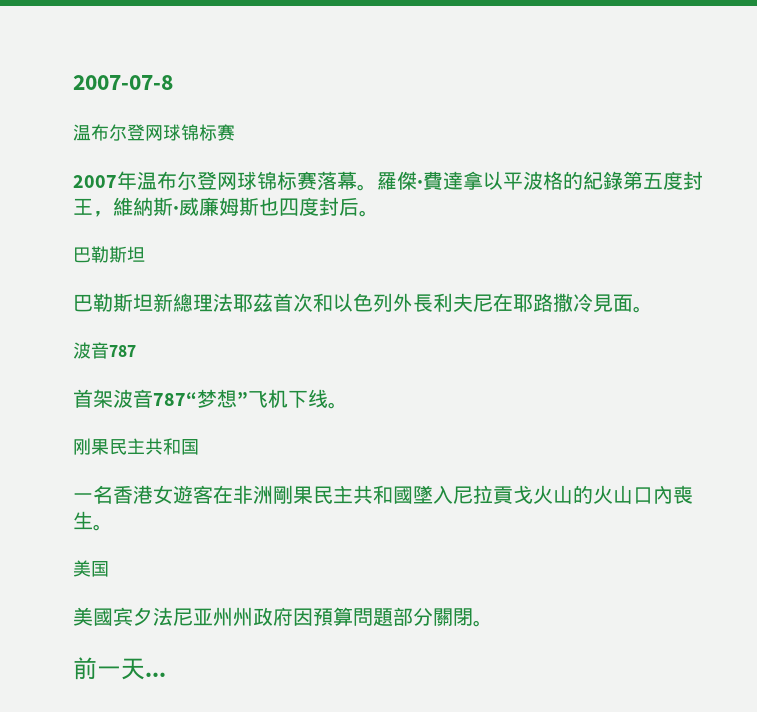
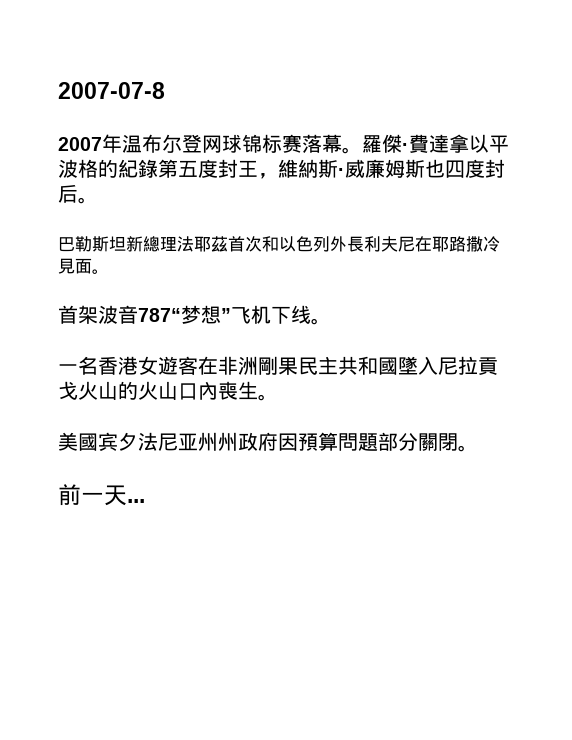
  2007-07-8
- 温布尔登网球锦标赛
  羅傑·費達拿以平波格的紀錄第五度封王，維納斯·威廉姆斯也四度封后。
- 巴勒斯坦
- 波音787
- 刚果民主共和国
- 美国

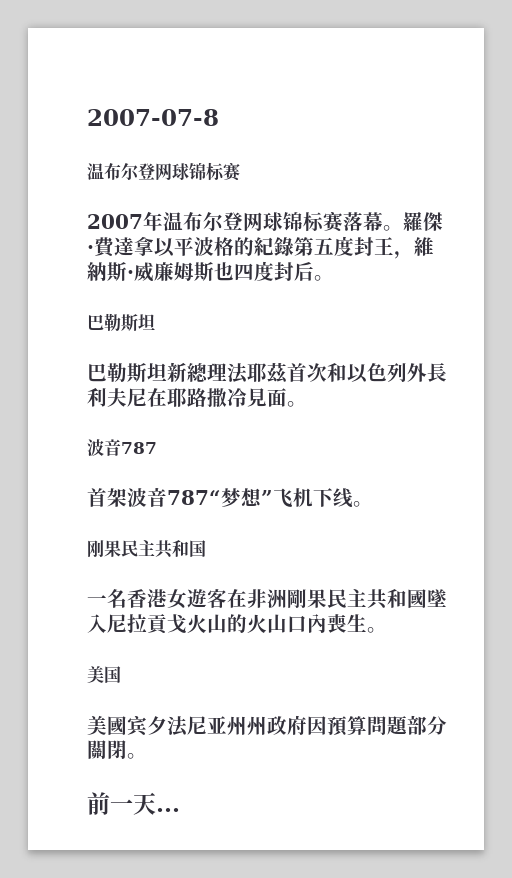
  2007-07-8
+ 温布尔登网球锦标赛
  羅傑·費達拿以平波格的紀錄第五度封王，維納斯·威廉姆斯也四度封后。
+ 巴勒斯坦
+ 波音787
+ 刚果民主共和国
+ 美国

